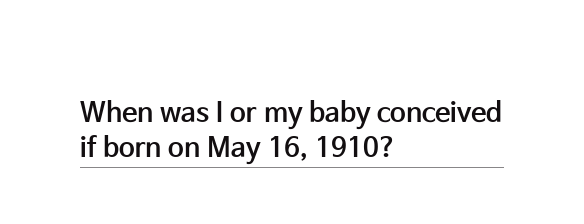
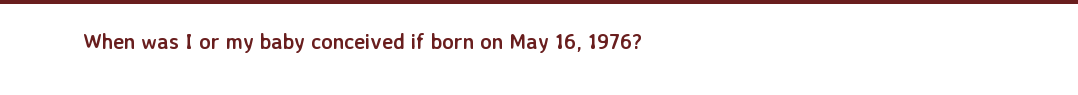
- When was I or my baby conceived if born on May 16, 1910?
+ When was I or my baby conceived if born on May 16, 1976?

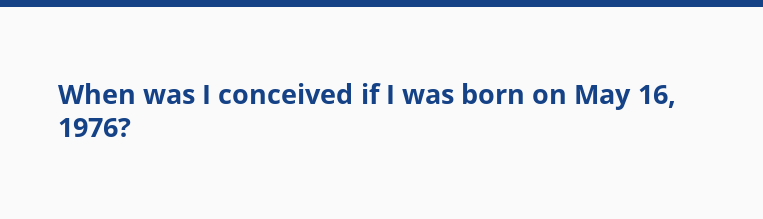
- When was I or my baby conceived if born on May 16, 1976?
+ When was I conceived if I was born on May 16, 1976?

